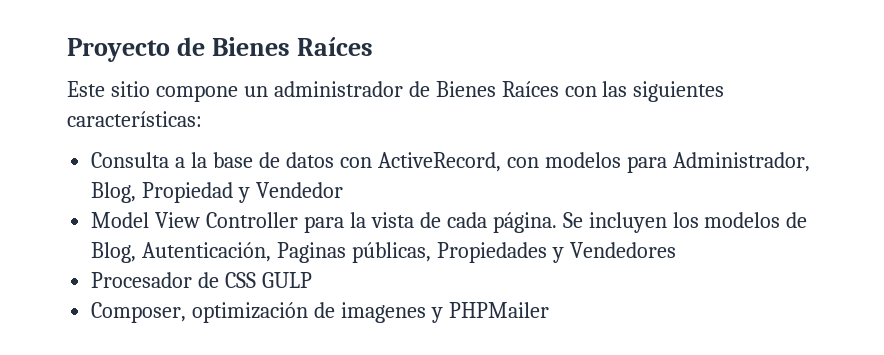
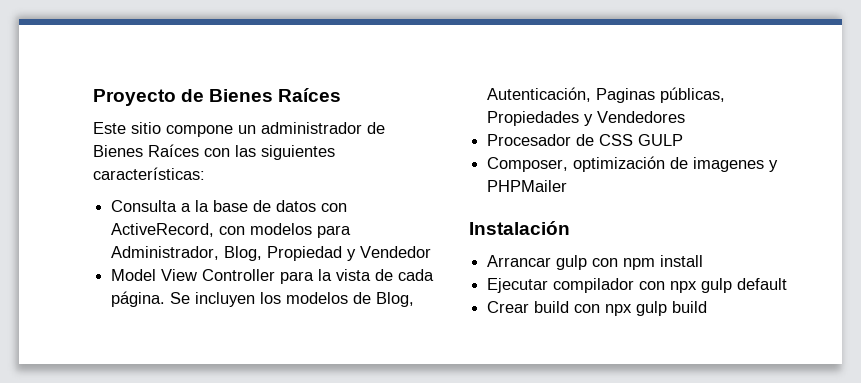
+ Instalación
+ Arrancar gulp con npm install
+ Ejecutar compilador con npx gulp default
+ Crear build con npx gulp build

